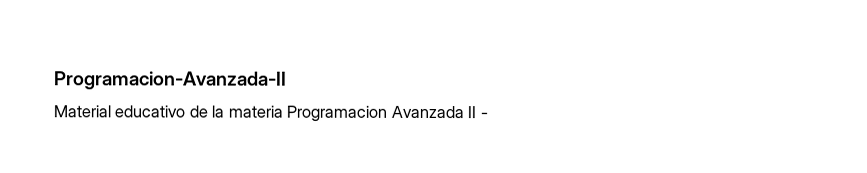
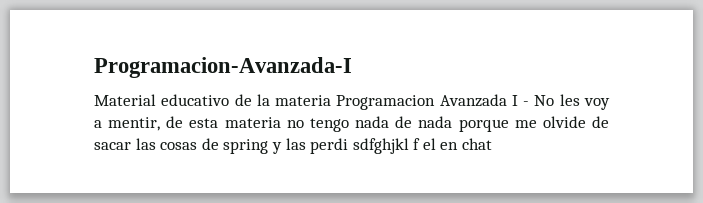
- Programacion-Avanzada-II
+ Programacion-Avanzada-I
- Material educativo de la materia Programacion Avanzada II -
+ Material educativo de la materia Programacion Avanzada I - No les voy a mentir, de esta materia no tengo nada de nada porque me olvide de sacar las cosas de spring y las perdi sdfghjkl f el en chat

